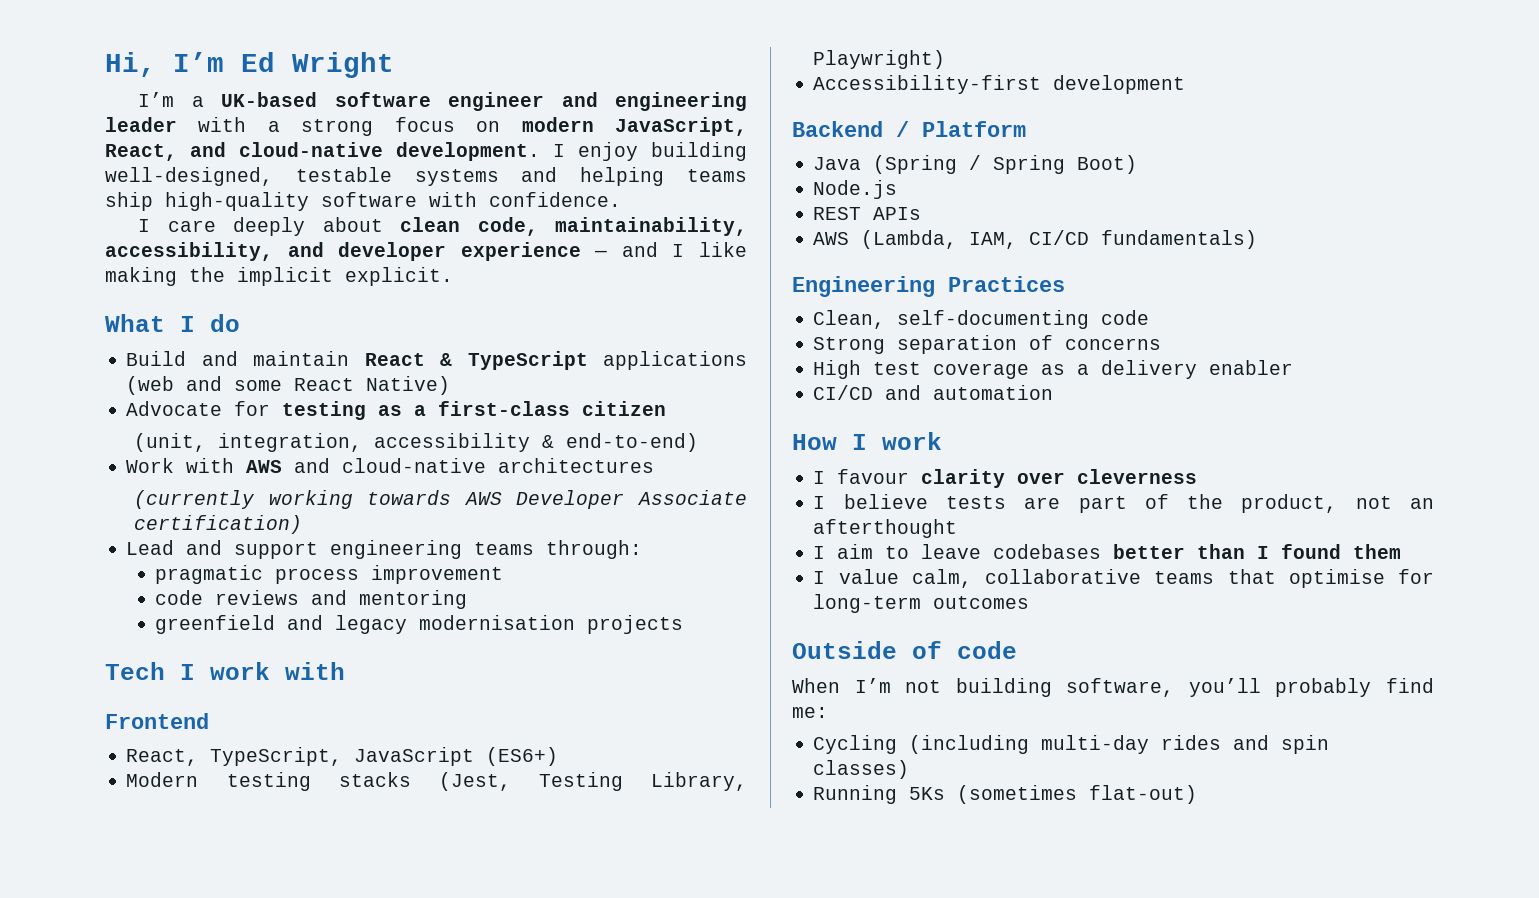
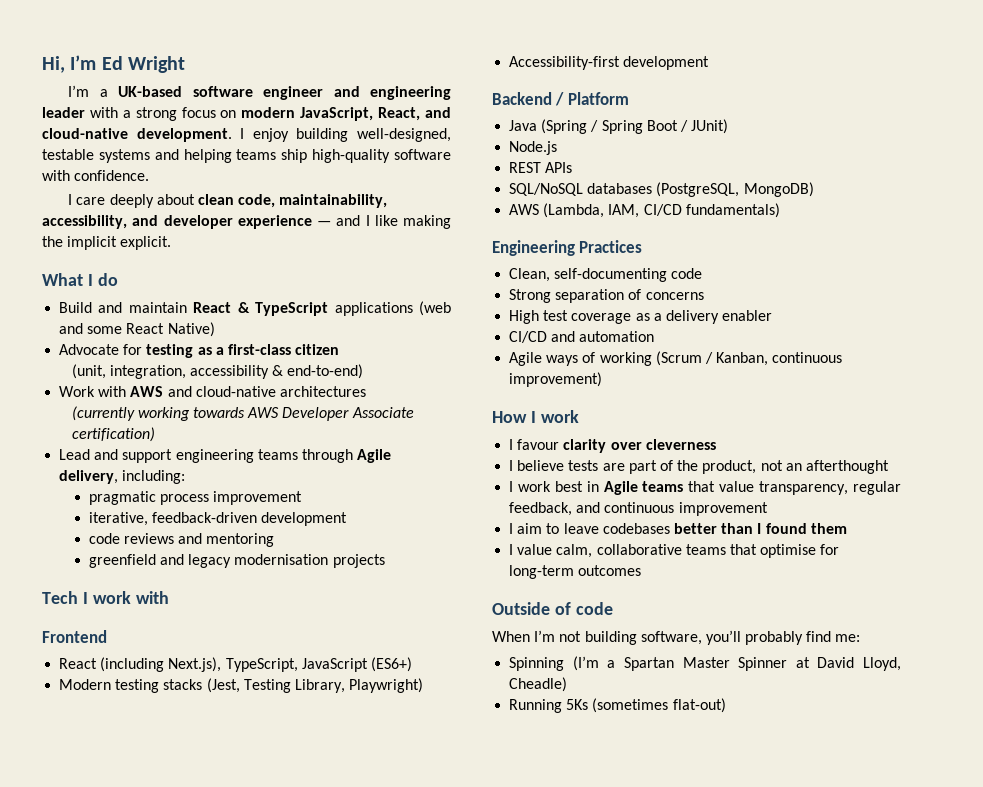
- Lead and support engineering teams through:
+ Lead and support engineering teams through Agile delivery, including:
+ iterative, feedback-driven development
- React, TypeScript, JavaScript (ES6+)
+ React (including Next.js), TypeScript, JavaScript (ES6+)
- Java (Spring / Spring Boot)
+ Java (Spring / Spring Boot / JUnit)
+ SQL/NoSQL databases (PostgreSQL, MongoDB)
+ Agile ways of working (Scrum / Kanban, continuous improvement)
+ I work best in Agile teams that value transparency, regular feedback, and continuous improvement
- Cycling (including multi-day rides and spin classes)
+ Spinning (I’m a Spartan Master Spinner at David Lloyd, Cheadle)

